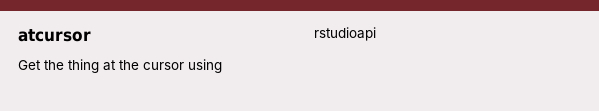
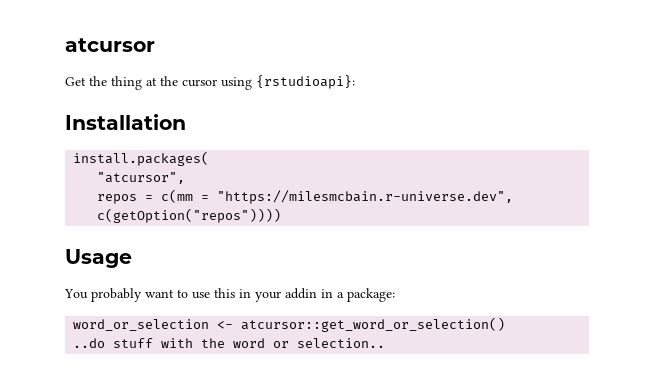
- Get the thing at the cursor using rstudioapi
+ Get the thing at the cursor using {rstudioapi}:
+ Installation
+ install.packages(
+ "atcursor",
+ repos = c(mm = "https://milesmcbain.r-universe.dev", c(getOption("repos"))))
+ Usage
+ You probably want to use this in your addin in a package:
+ word_or_selection <- atcursor::get_word_or_selection()
+ ..do stuff with the word or selection..

